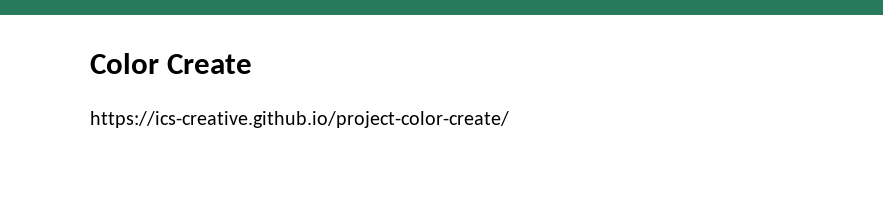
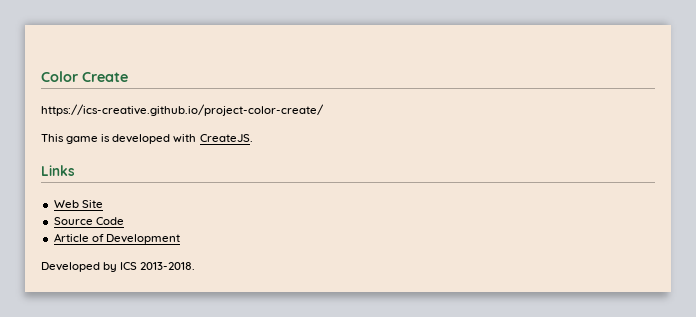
+ This game is developed with CreateJS.
+ Links
+ Web Site
+ Source Code
+ Article of Development
+ Developed by ICS 2013-2018.

